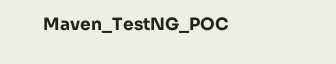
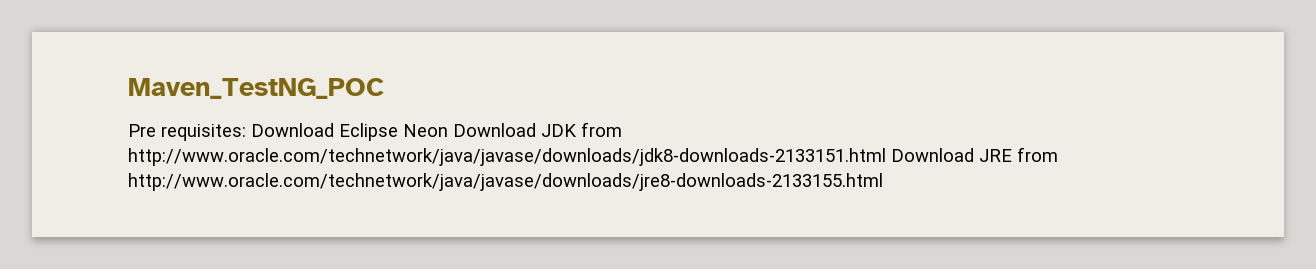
+ Pre requisites: Download Eclipse Neon Download JDK from http://www.oracle.com/technetwork/java/javase/downloads/jdk8-downloads-2133151.html Download JRE from http://www.oracle.com/technetwork/java/javase/downloads/jre8-downloads-2133155.html

